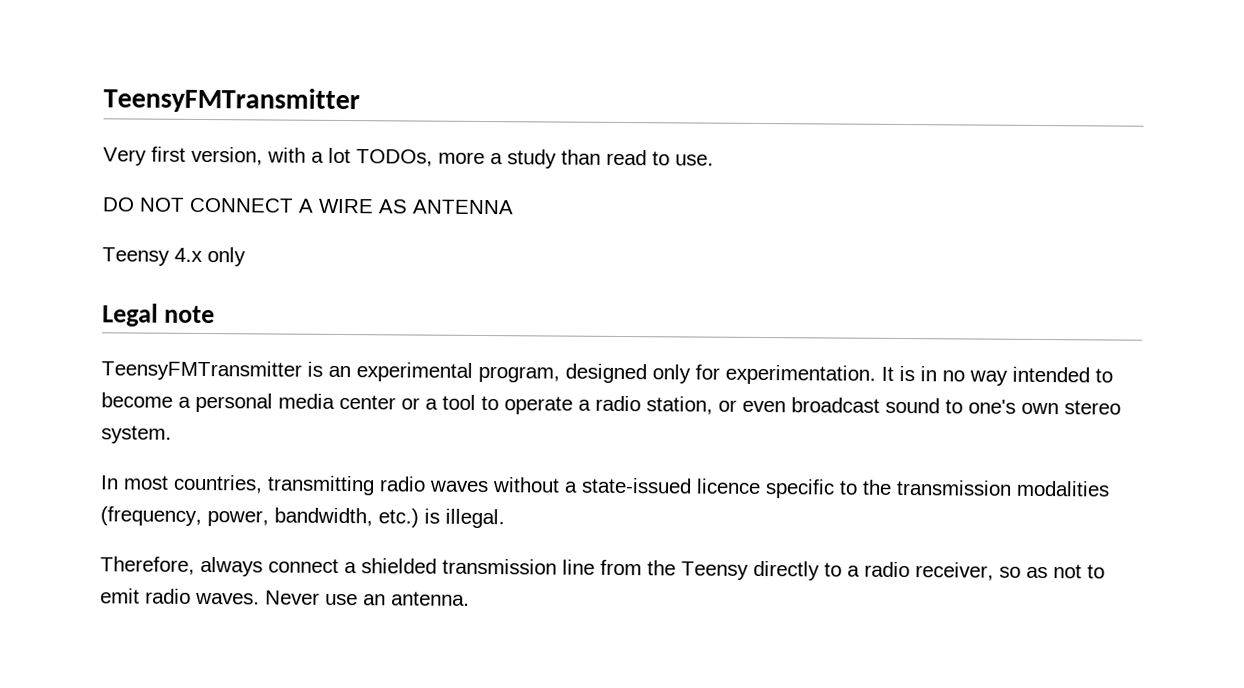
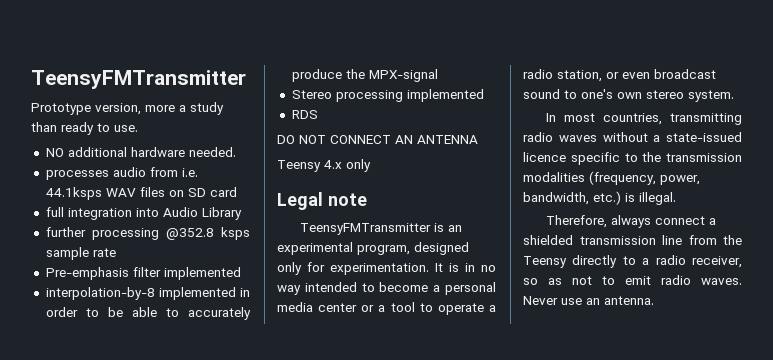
- Very first version, with a lot TODOs, more a study than read to use.
+ Prototype version, more a study than ready to use.
+ NO additional hardware needed.
+ processes audio from i.e. 44.1ksps WAV files on SD card
+ full integration into Audio Library
+ further processing @352.8 ksps sample rate
+ Pre-emphasis filter implemented
+ interpolation-by-8 implemented in order to be able to accurately produce the MPX-signal
+ Stereo processing implemented
+ RDS
- DO NOT CONNECT A WIRE AS ANTENNA
+ DO NOT CONNECT AN ANTENNA

